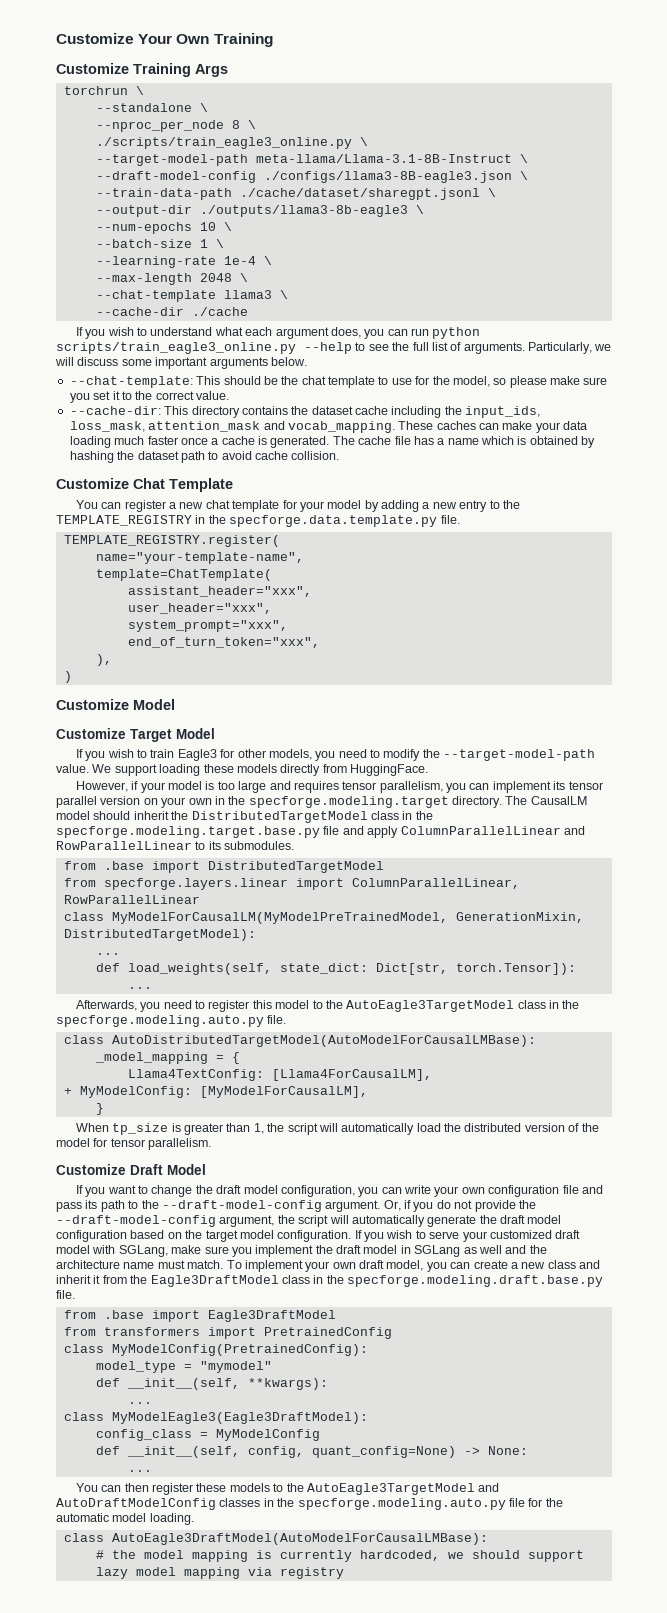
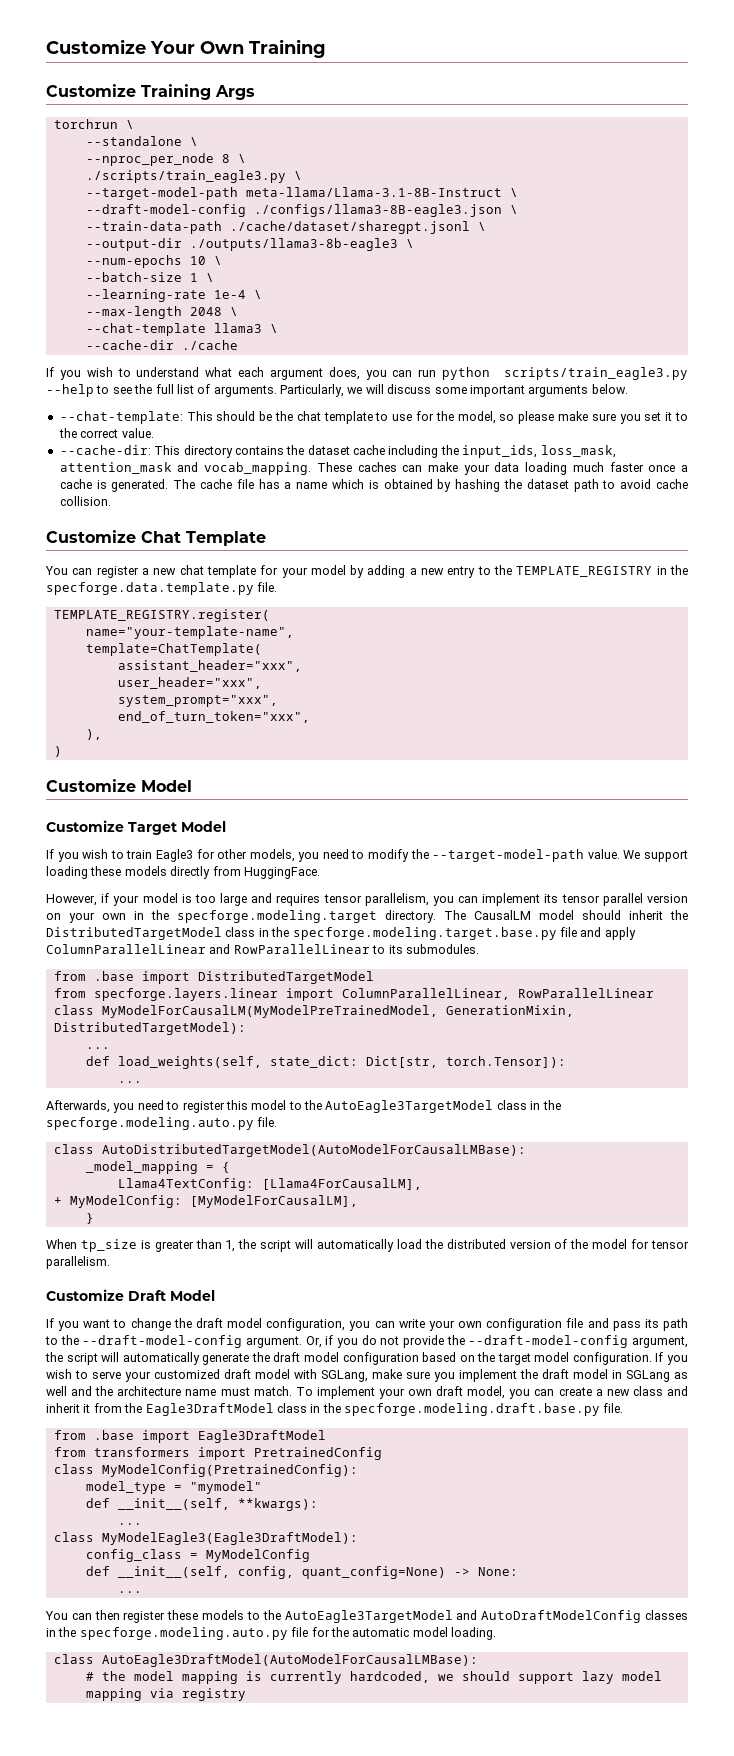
- ./scripts/train_eagle3_online.py \
+ ./scripts/train_eagle3.py \
- If you wish to understand what each argument does, you can run python scripts/train_eagle3_online.py --help to see the full list of arguments.
+ If you wish to understand what each argument does, you can run python scripts/train_eagle3.py --help to see the full list of arguments.

